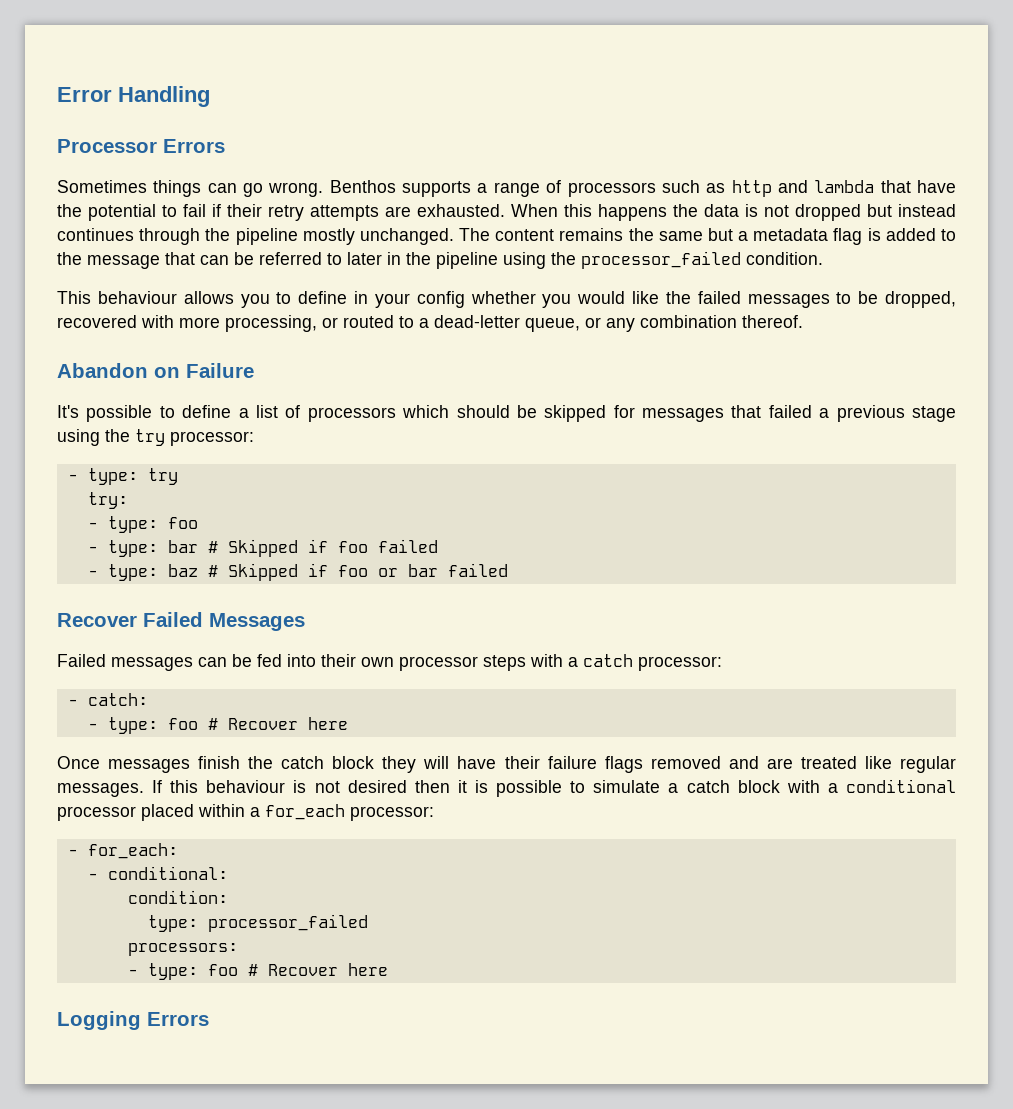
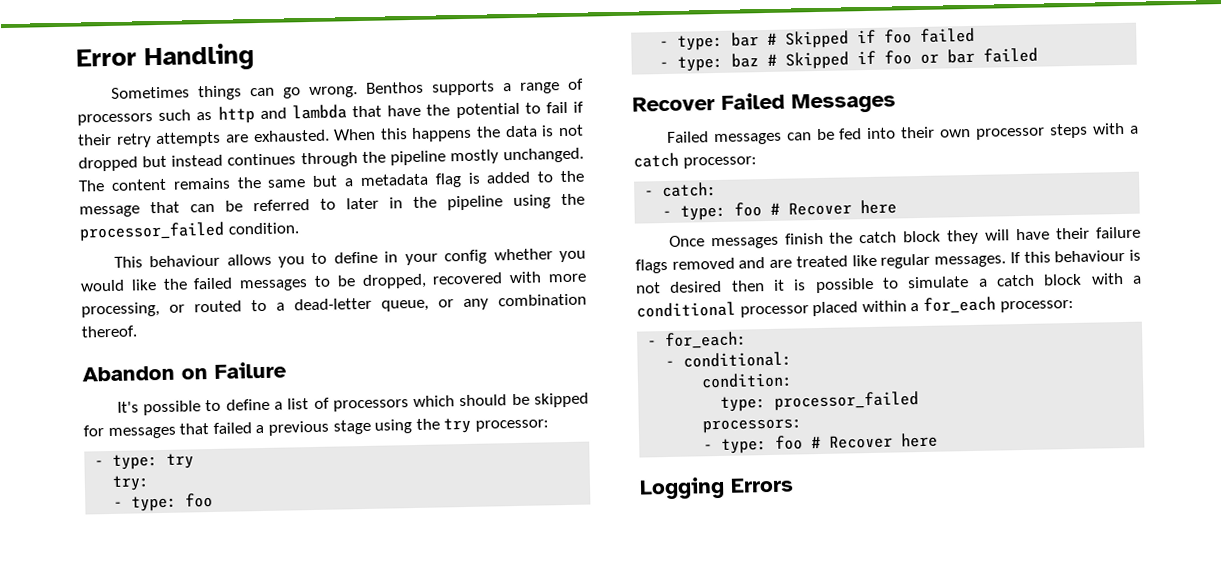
- Processor Errors

